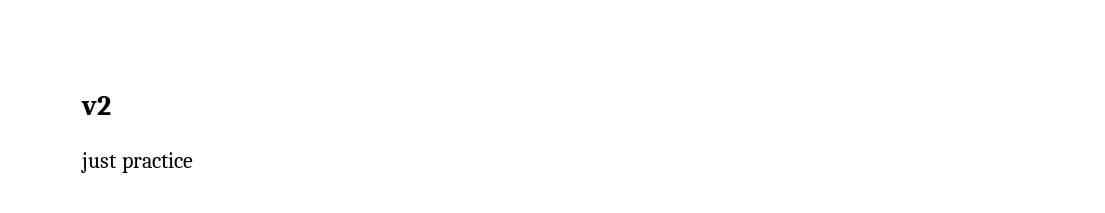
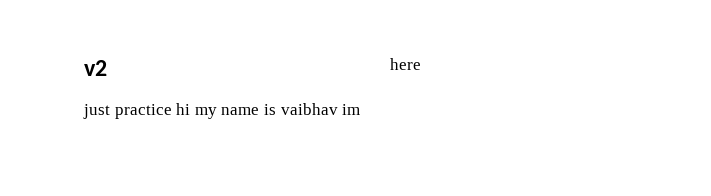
- just practice
+ just practice hi my name is vaibhav im here

